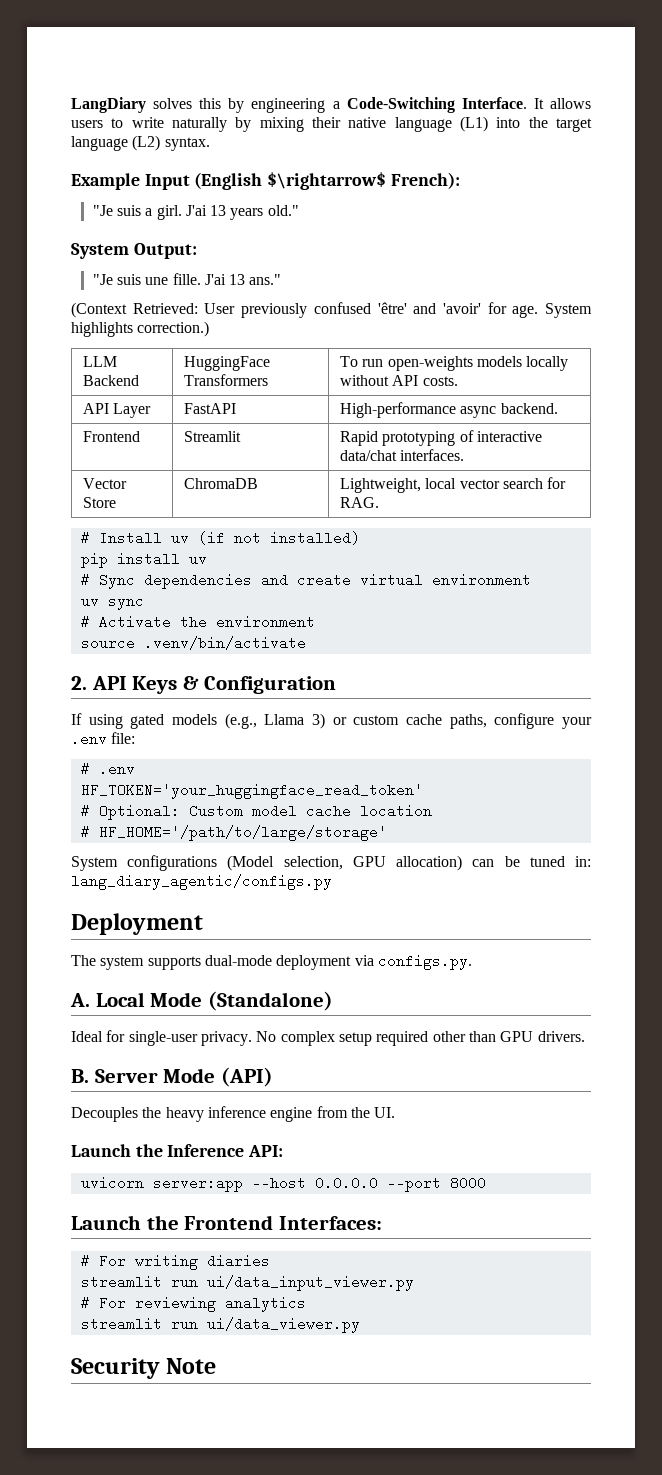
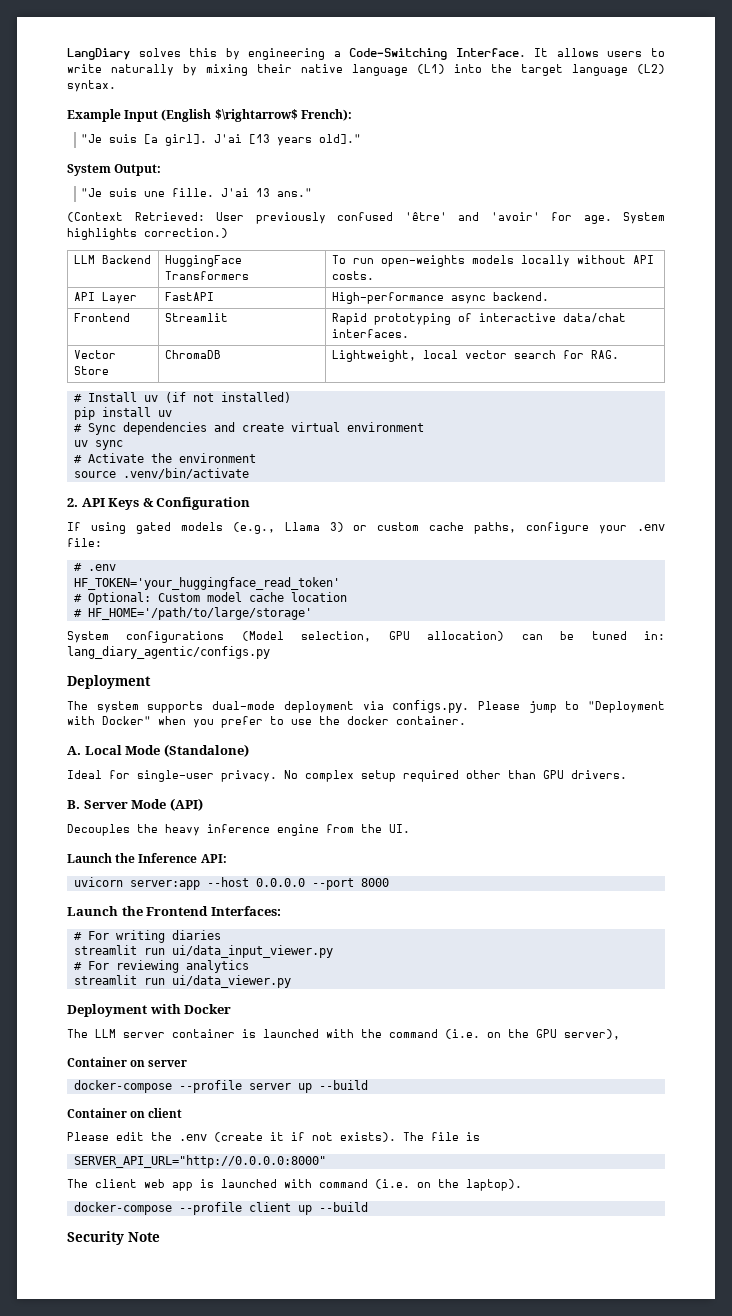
- "Je suis a girl. J'ai 13 years old."
+ "Je suis [a girl]. J'ai [13 years old]."
- The system supports dual-mode deployment via configs.py.
+ The system supports dual-mode deployment via configs.py. Please jump to "Deployment with Docker" when you prefer to use the docker container.
+ Deployment with Docker
+ The LLM server container is launched with the command (i.e. on the GPU server),
+ Container on server
+ docker-compose --profile server up --build
+ Container on client
+ Please edit the .env (create it if not exists). The file is
+ SERVER_API_URL="http://0.0.0.0:8000"
+ The client web app is launched with command (i.e. on the laptop).
+ docker-compose --profile client up --build

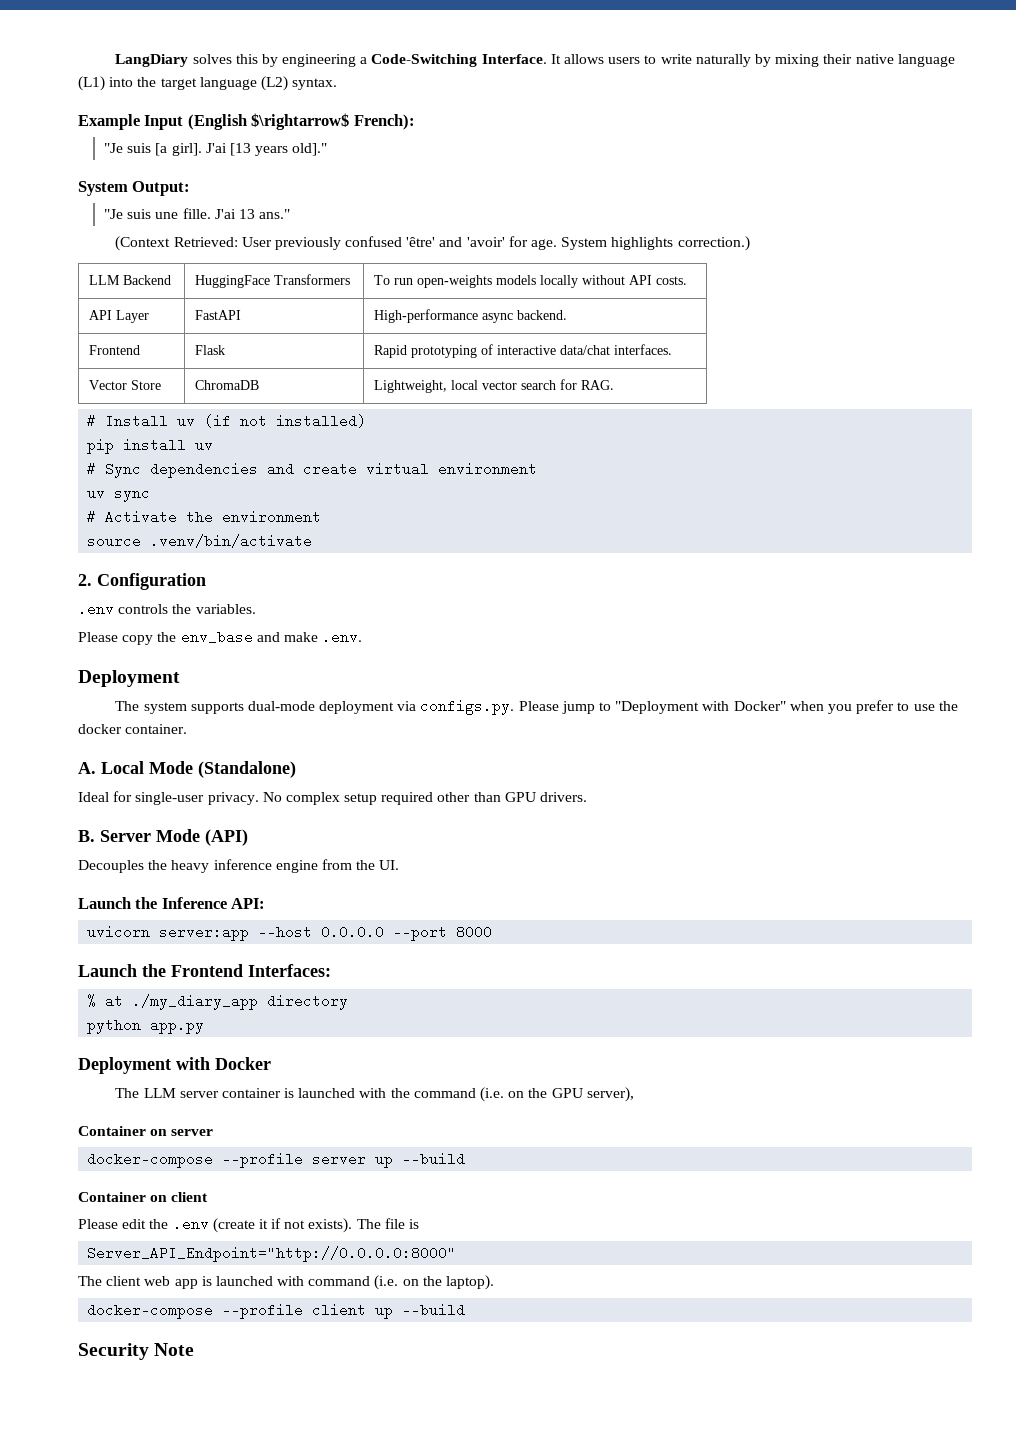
- Frontend | Streamlit | Rapid prototyping of interactive data/chat interfaces.
+ Frontend | Flask | Rapid prototyping of interactive data/chat interfaces.
- 2. API Keys & Configuration
- If using gated models (e.g., Llama 3) or custom cache paths, configure your .env file:
- # .env
- HF_TOKEN='your_huggingface_read_token'
- # Optional: Custom model cache location
- # HF_HOME='/path/to/large/storage'
- System configurations (Model selection, GPU allocation) can be tuned in: lang_diary_agentic/configs.py
+ 2. Configuration
+ .env controls the variables.
+ Please copy the env_base and make .env.
- # For writing diaries
- streamlit run ui/data_input_viewer.py
- # For reviewing analytics
- streamlit run ui/data_viewer.py
+ % at ./my_diary_app directory
+ python app.py
- SERVER_API_URL="http://0.0.0.0:8000"
+ Server_API_Endpoint="http://0.0.0.0:8000"

